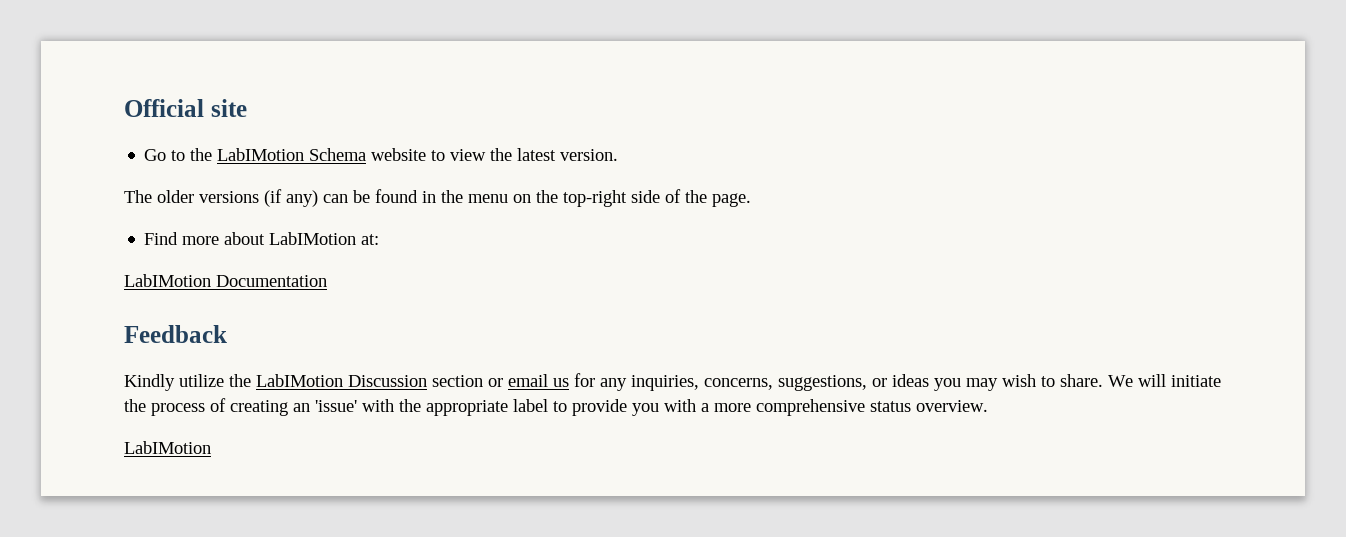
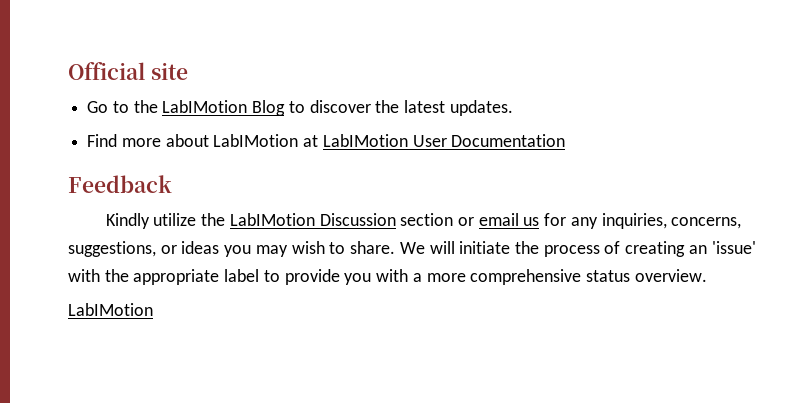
- Go to the LabIMotion Schema website to view the latest version.
- The older versions (if any) can be found in the menu on the top-right side of the page.
+ Go to the LabIMotion Blog to discover the latest updates.
- Find more about LabIMotion at:
- LabIMotion Documentation
+ Find more about LabIMotion at LabIMotion User Documentation

